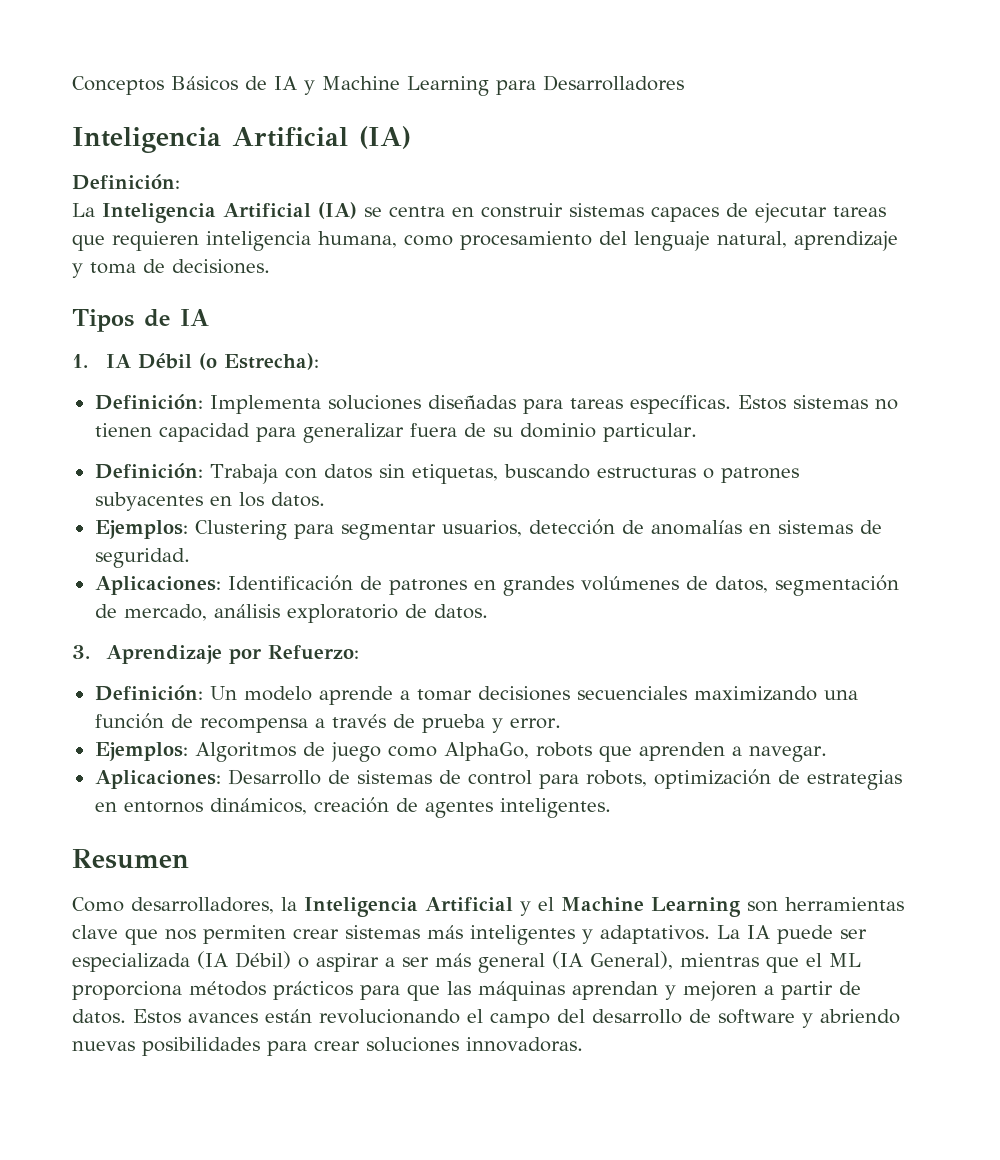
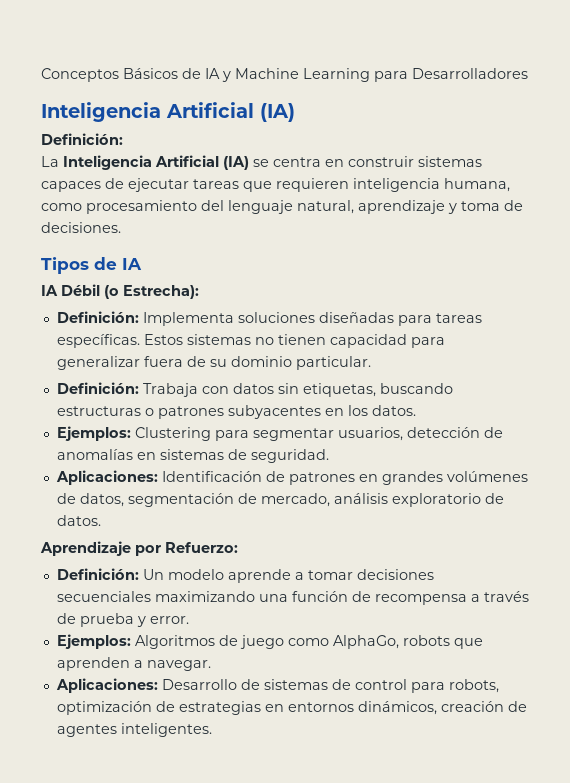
- 1. IA Débil (o Estrecha):
+ IA Débil (o Estrecha):
- 3. Aprendizaje por Refuerzo:
+ Aprendizaje por Refuerzo:
- Resumen
- Como desarrolladores, la Inteligencia Artificial y el Machine Learning son herramientas clave que nos permiten crear sistemas más inteligentes y adaptativos. La IA puede ser especializada (IA Débil) o aspirar a ser más general (IA General), mientras que el ML proporciona métodos prácticos para que las máquinas aprendan y mejoren a partir de datos. Estos avances están revolucionando el campo del desarrollo de software y abriendo nuevas posibilidades para crear soluciones innovadoras.

